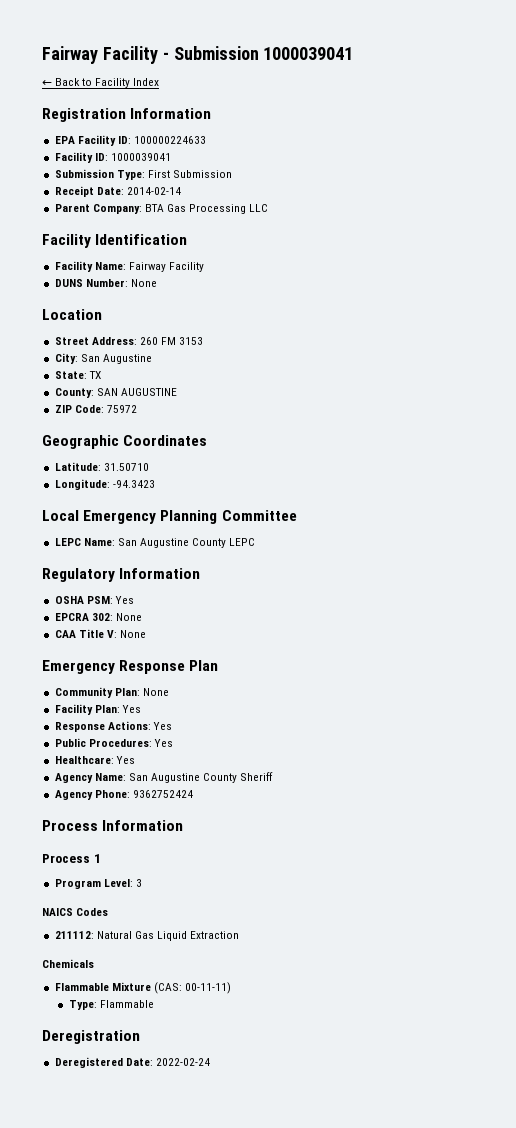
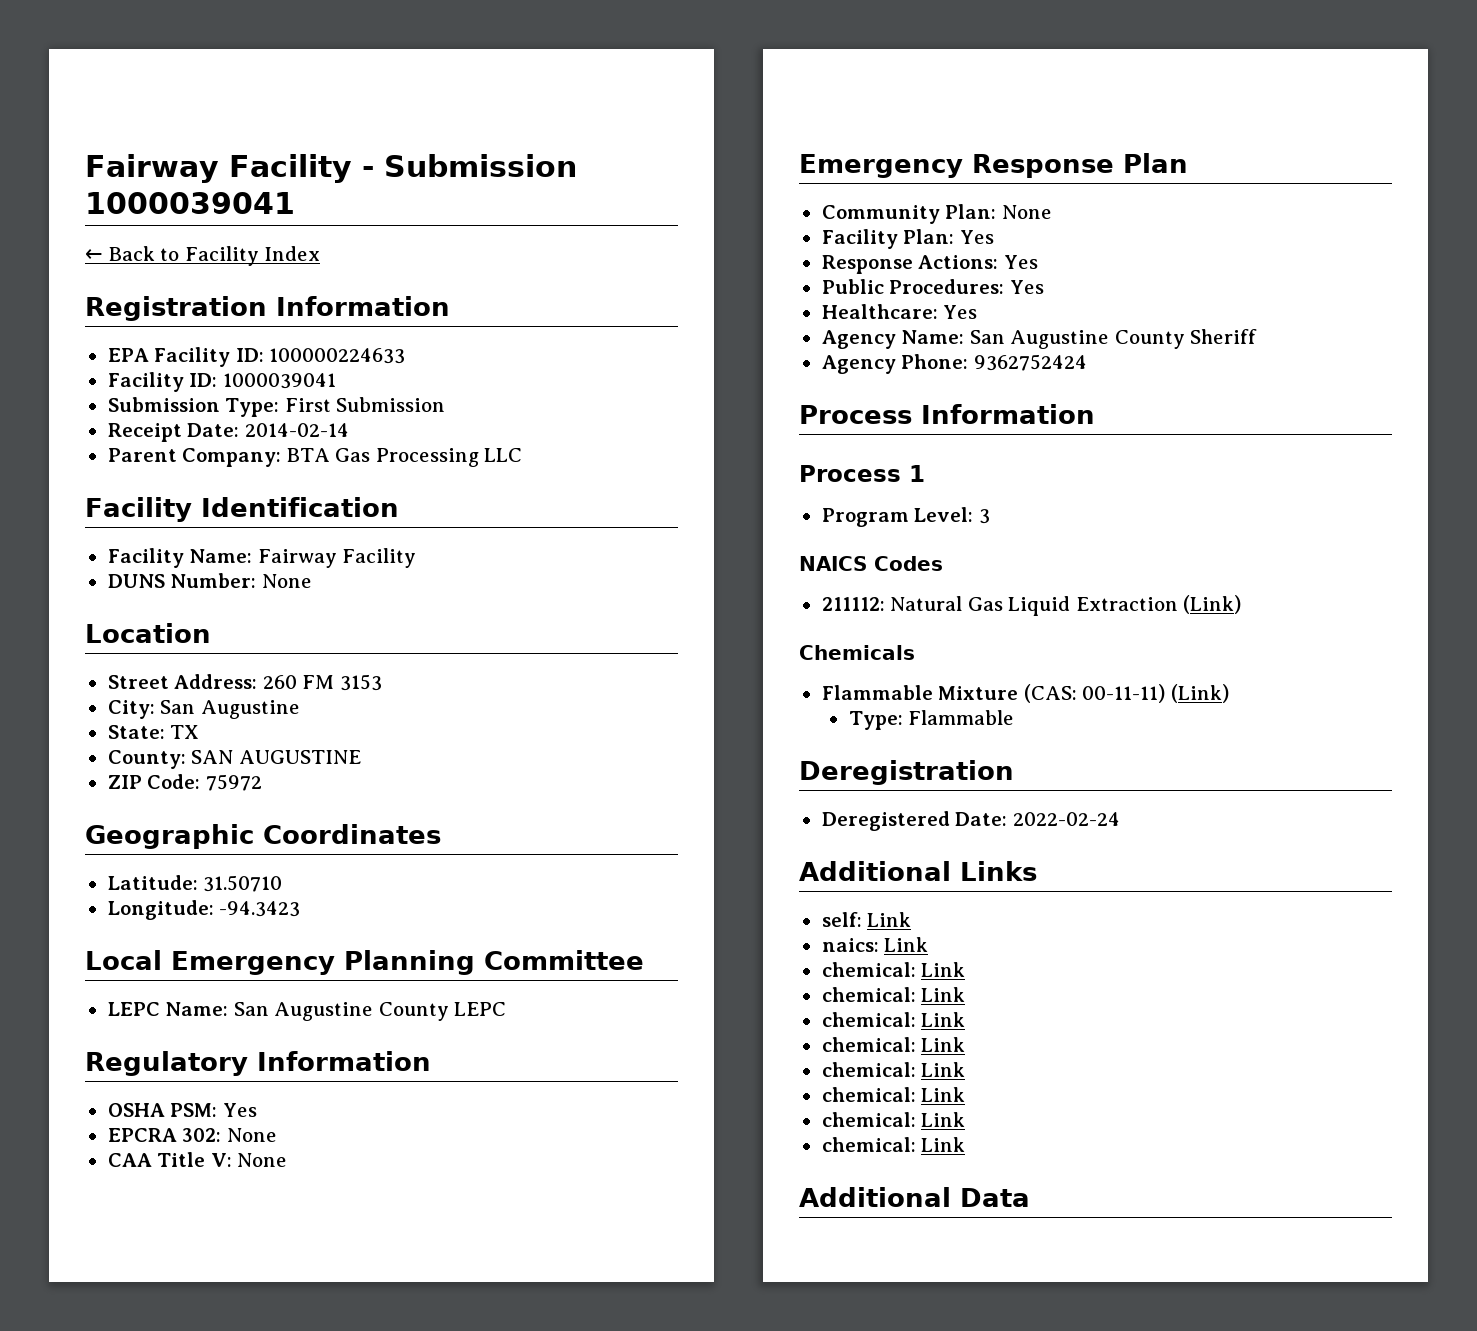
- 211112: Natural Gas Liquid Extraction
+ 211112: Natural Gas Liquid Extraction (Link)
- Flammable Mixture (CAS: 00-11-11)
+ Flammable Mixture (CAS: 00-11-11) (Link)
+ Additional Links
+ self: Link
+ naics: Link
+ chemical: Link
+ chemical: Link
+ chemical: Link
+ chemical: Link
+ chemical: Link
+ chemical: Link
+ chemical: Link
+ chemical: Link
+ Additional Data

